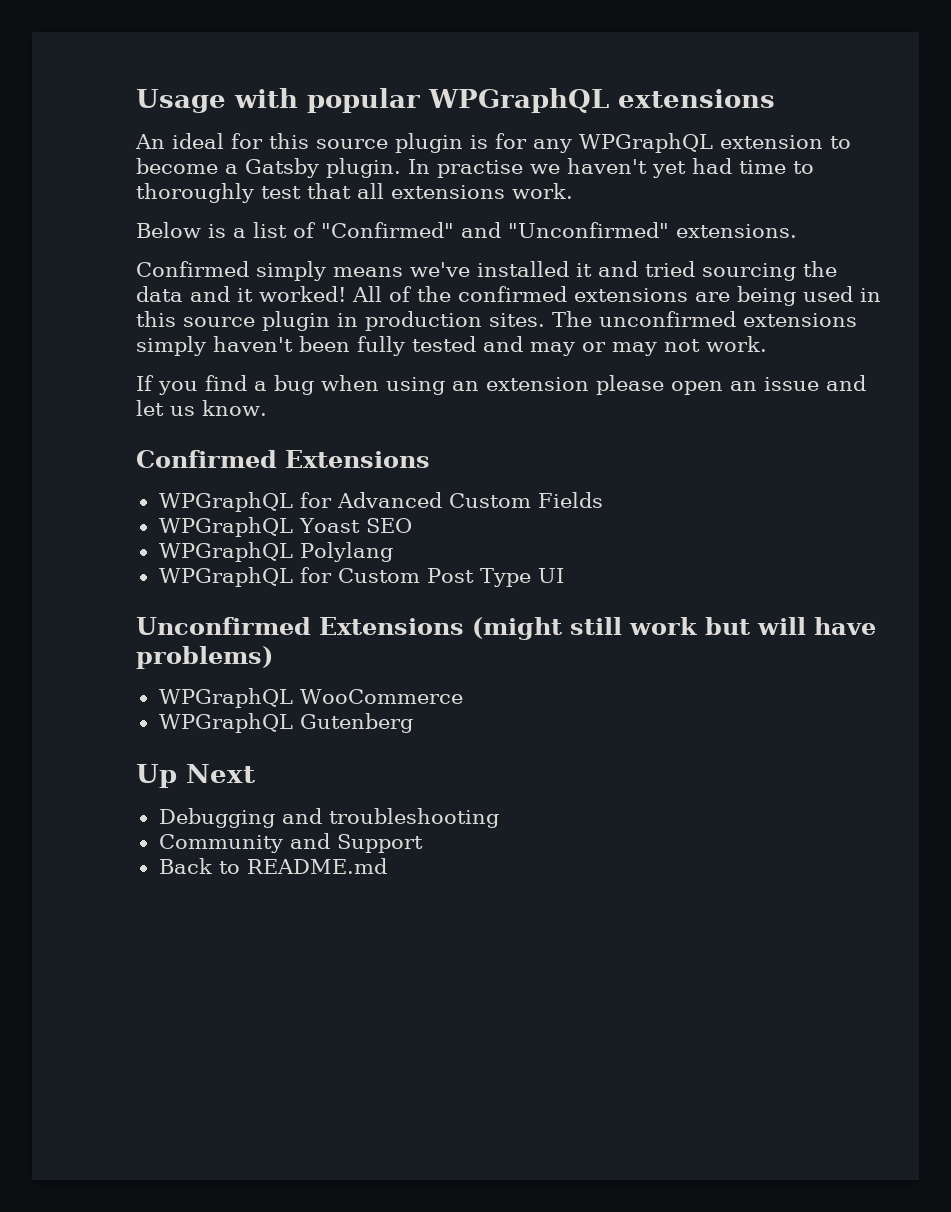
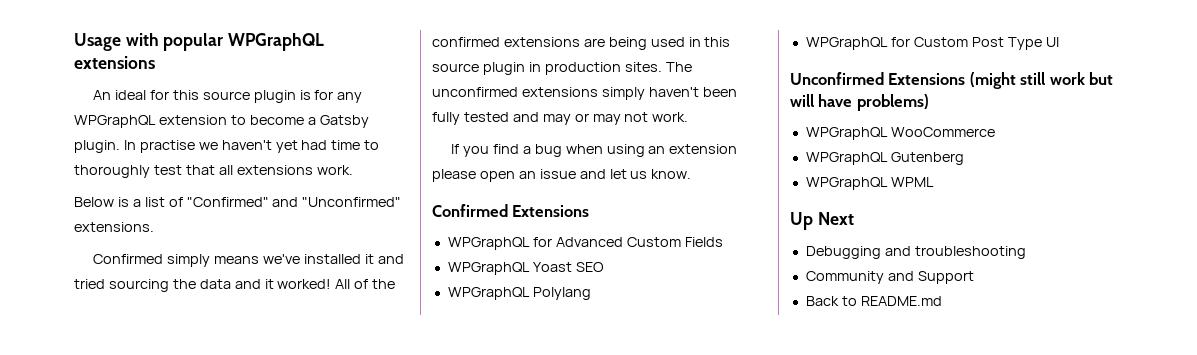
+ WPGraphQL WPML

